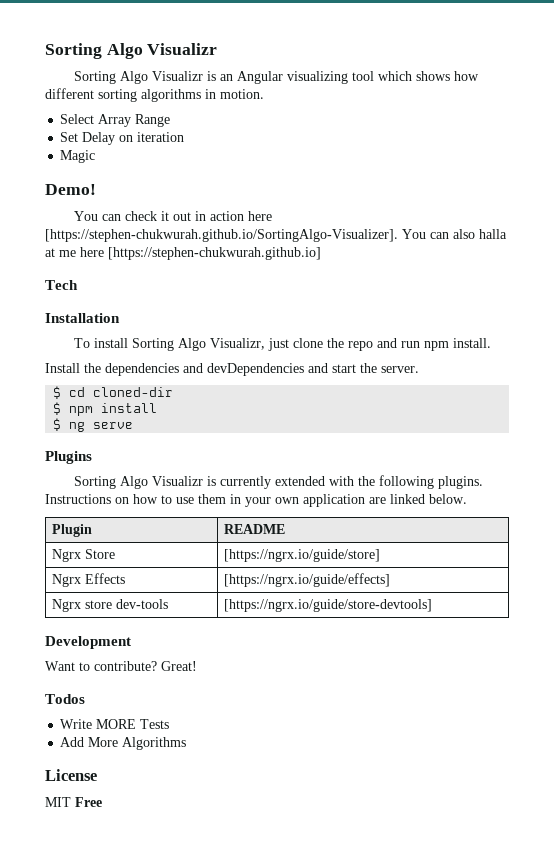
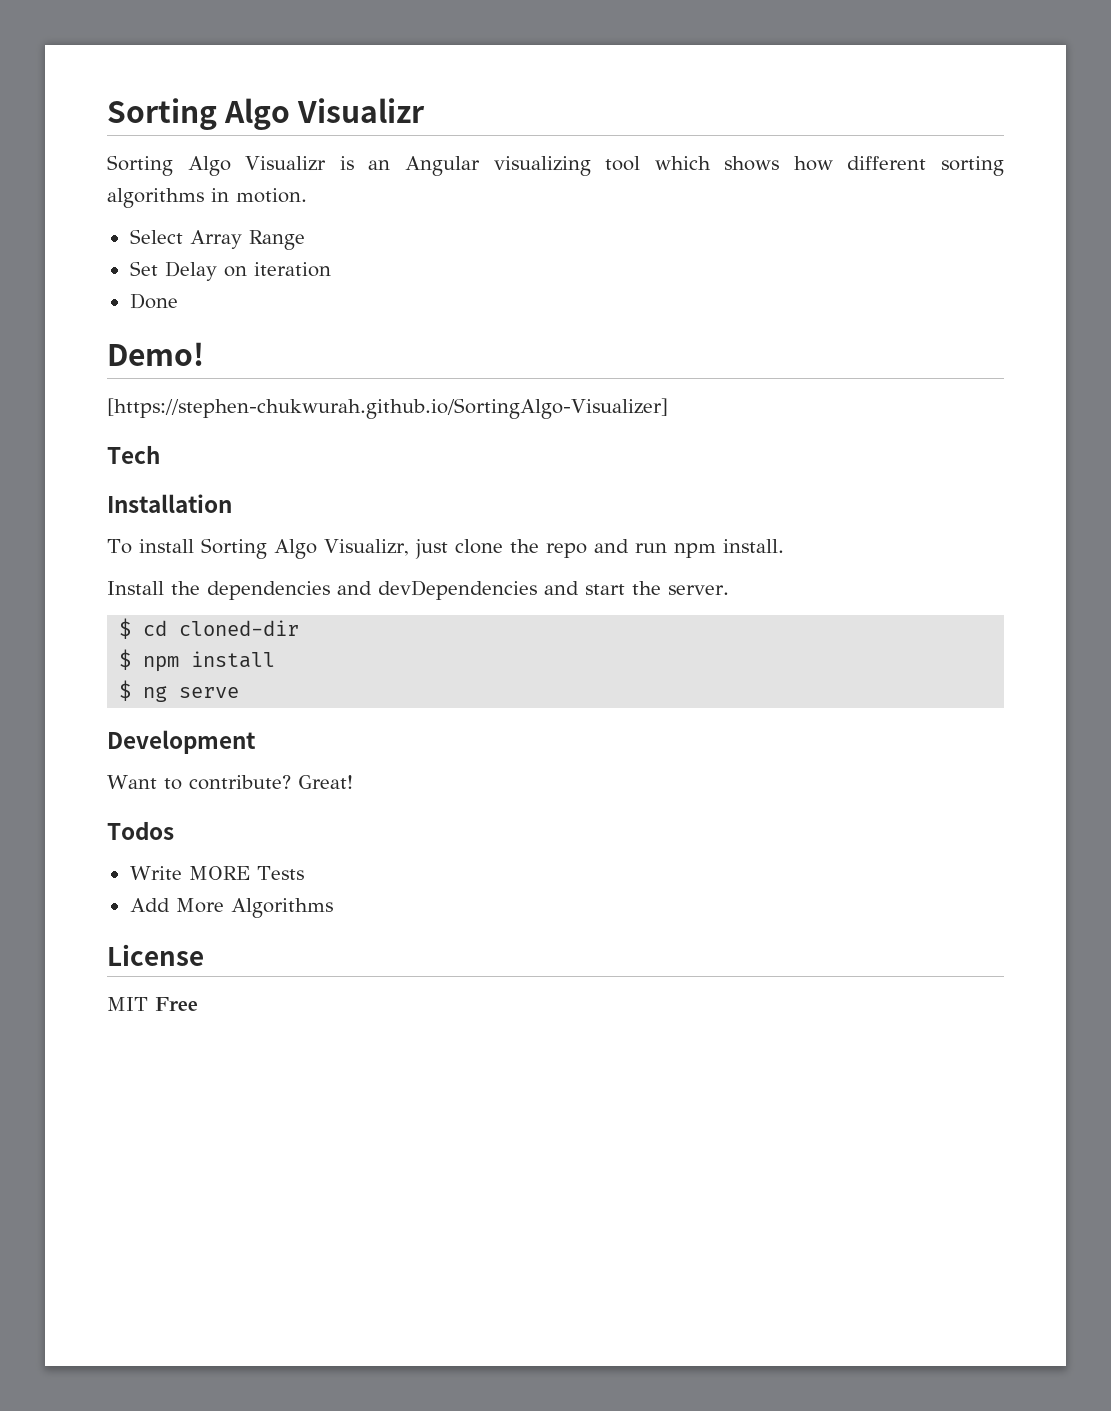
- Magic
+ Done
- You can check it out in action here [https://stephen-chukwurah.github.io/SortingAlgo-Visualizer]. You can also halla at me here [https://stephen-chukwurah.github.io]
+ [https://stephen-chukwurah.github.io/SortingAlgo-Visualizer]
- Plugins
- Sorting Algo Visualizr is currently extended with the following plugins. Instructions on how to use them in your own application are linked below.
- Plugin | README
- Ngrx Store | [https://ngrx.io/guide/store]
- Ngrx Effects | [https://ngrx.io/guide/effects]
- Ngrx store dev-tools | [https://ngrx.io/guide/store-devtools]

